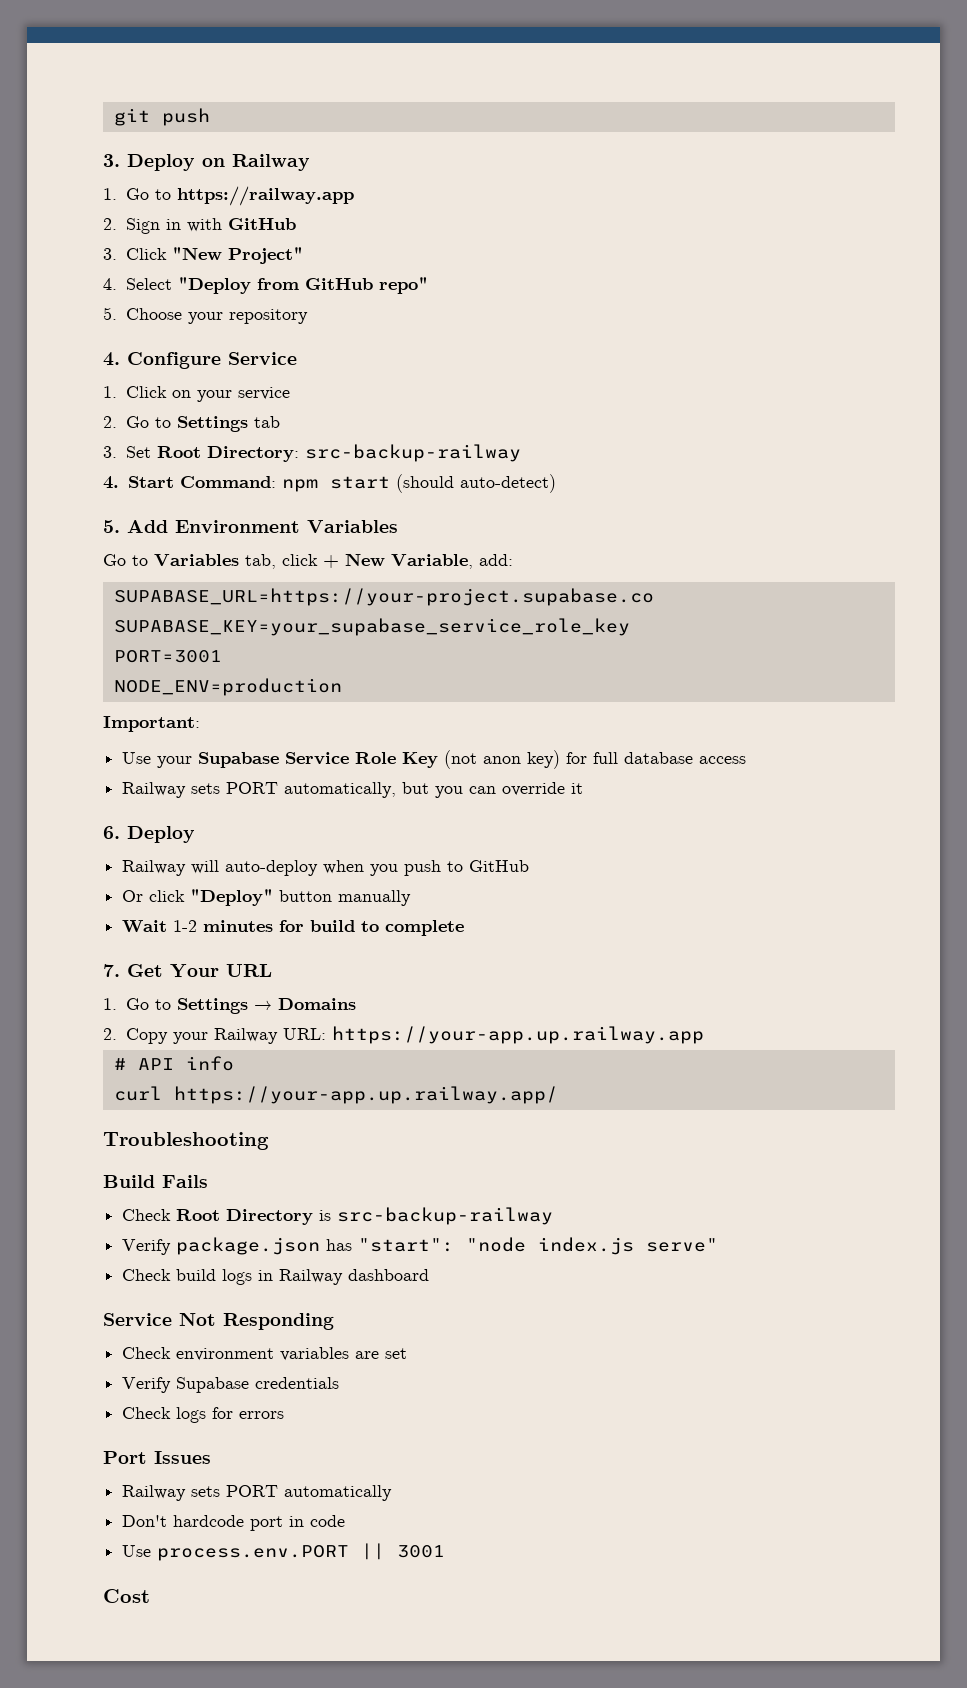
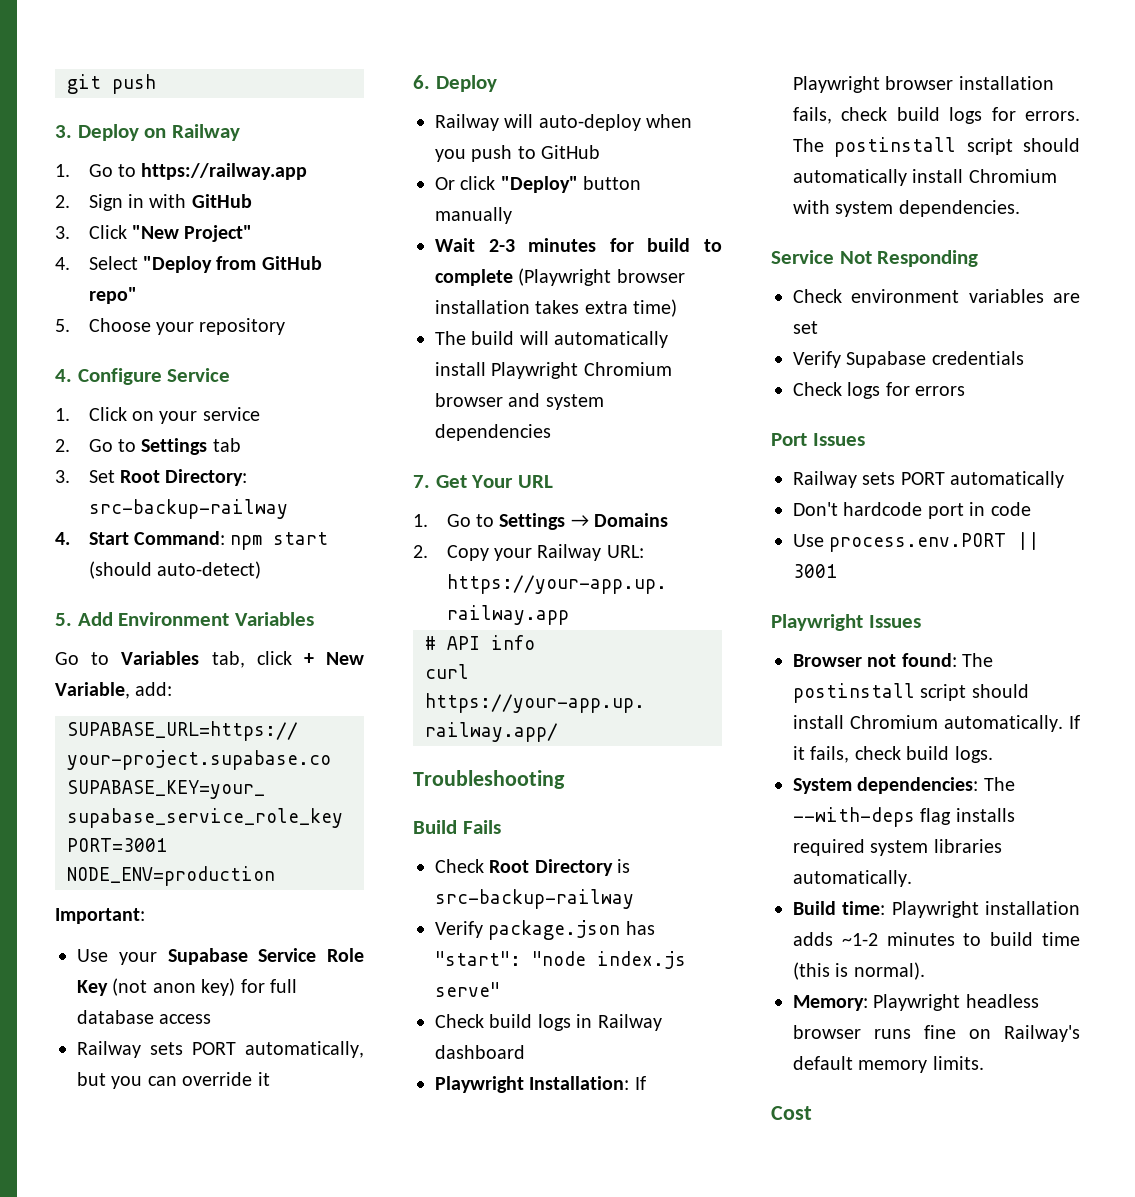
- Wait 1-2 minutes for build to complete
+ Wait 2-3 minutes for build to complete (Playwright browser installation takes extra time)
+ The build will automatically install Playwright Chromium browser and system dependencies
+ Playwright Installation: If Playwright browser installation fails, check build logs for errors. The postinstall script should automatically install Chromium with system dependencies.
+ Playwright Issues
+ Browser not found: The postinstall script should install Chromium automatically. If it fails, check build logs.
+ System dependencies: The --with-deps flag installs required system libraries automatically.
+ Build time: Playwright installation adds ~1-2 minutes to build time (this is normal).
+ Memory: Playwright headless browser runs fine on Railway's default memory limits.

